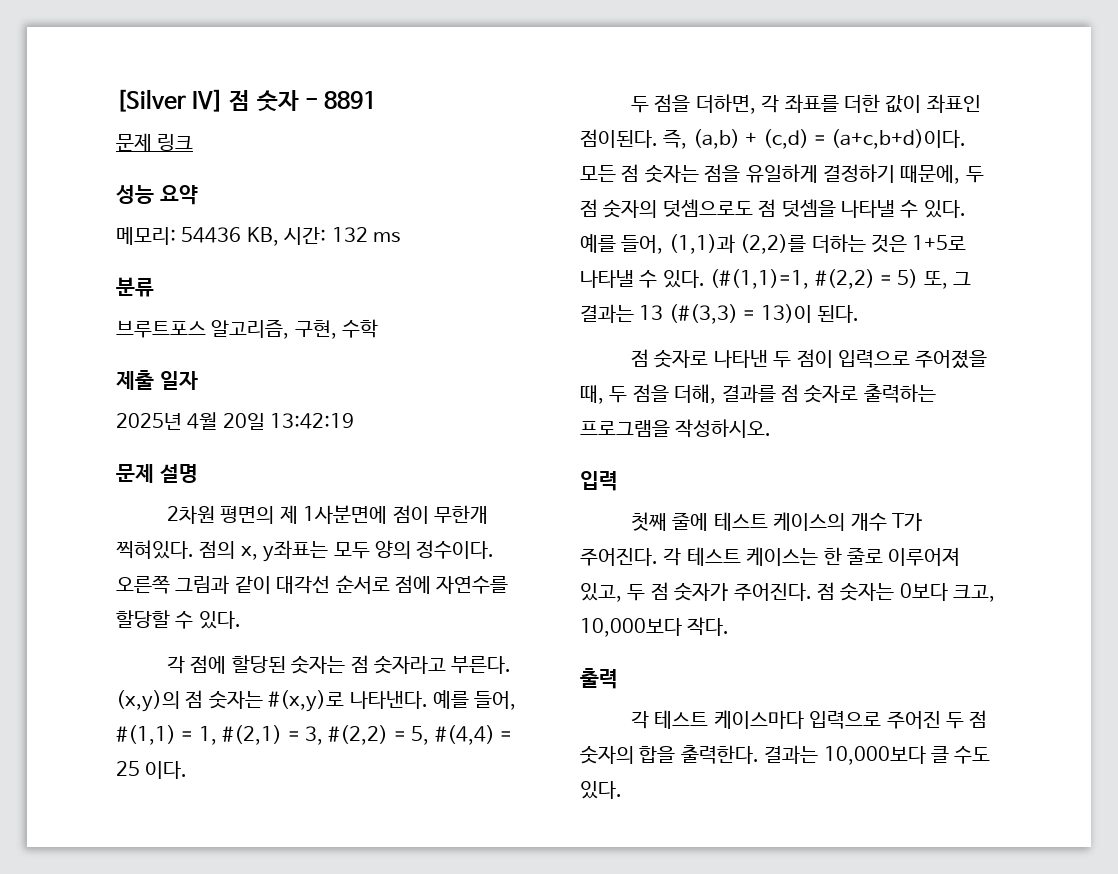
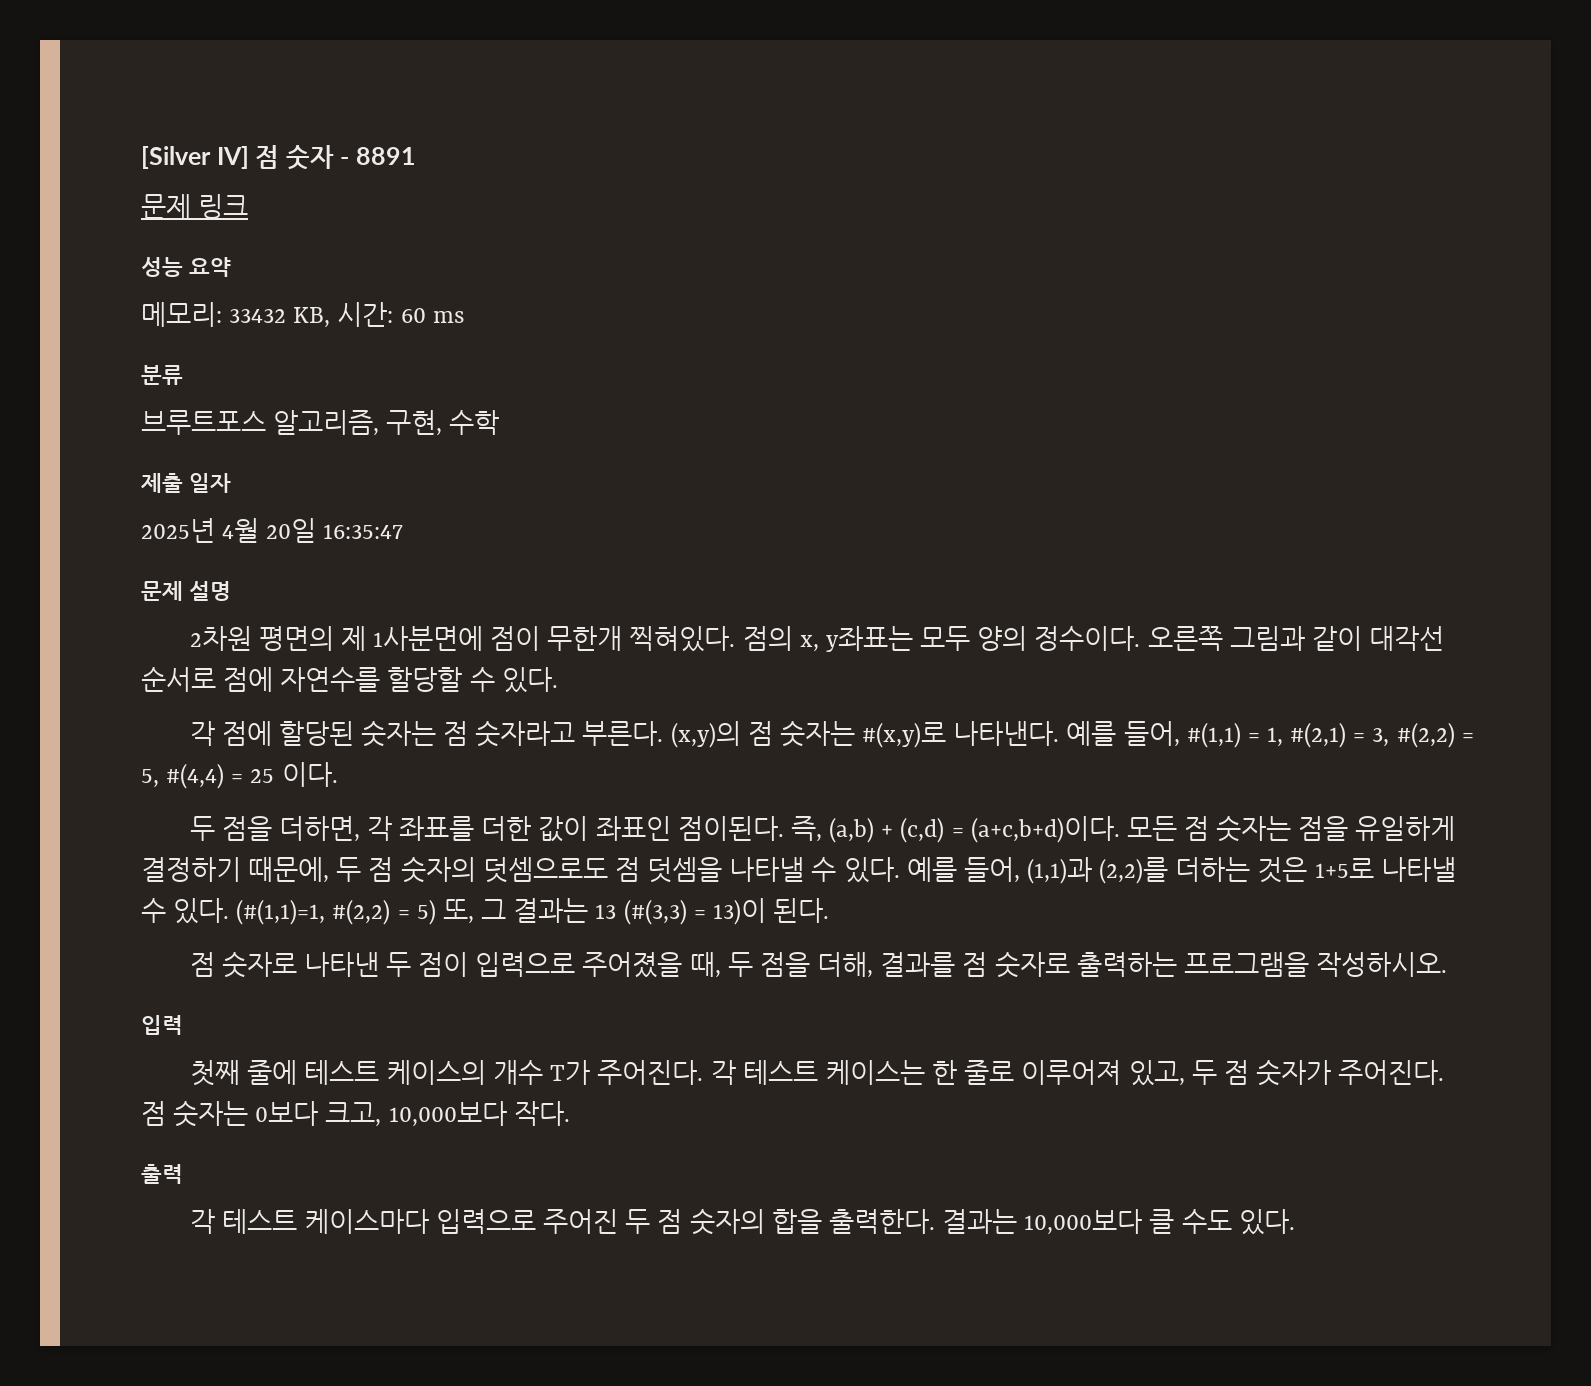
- 메모리: 54436 KB, 시간: 132 ms
+ 메모리: 33432 KB, 시간: 60 ms
- 2025년 4월 20일 13:42:19
+ 2025년 4월 20일 16:35:47

